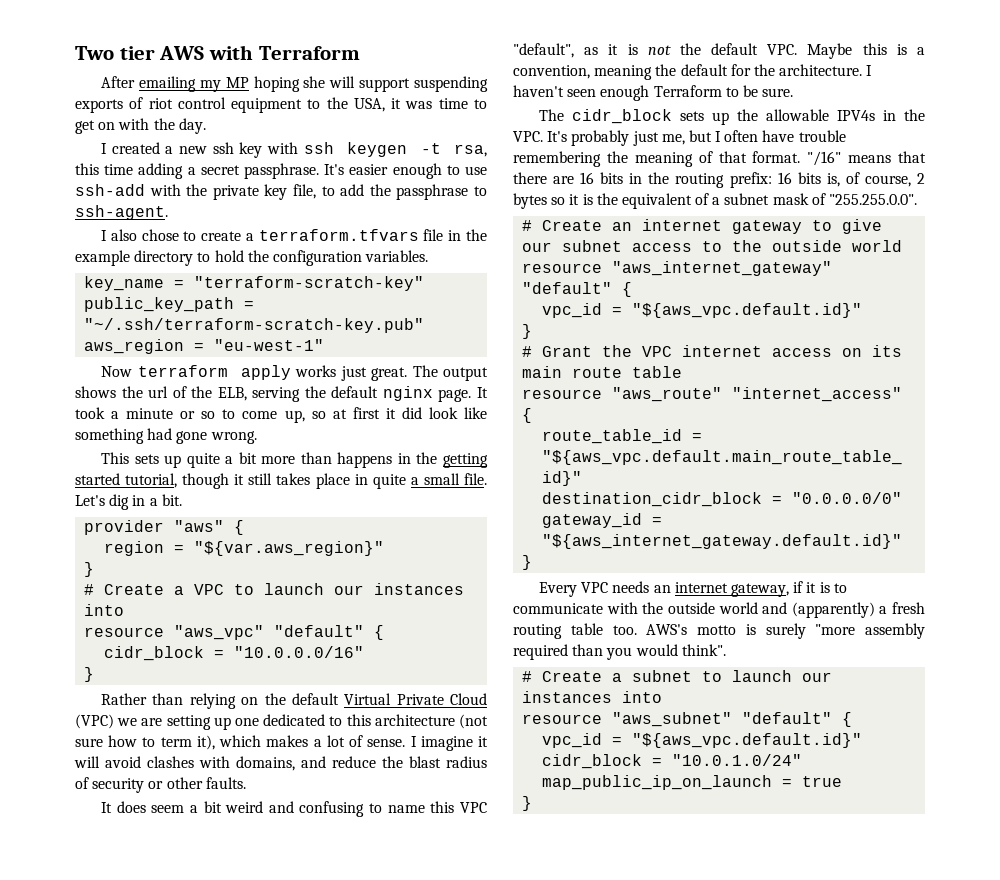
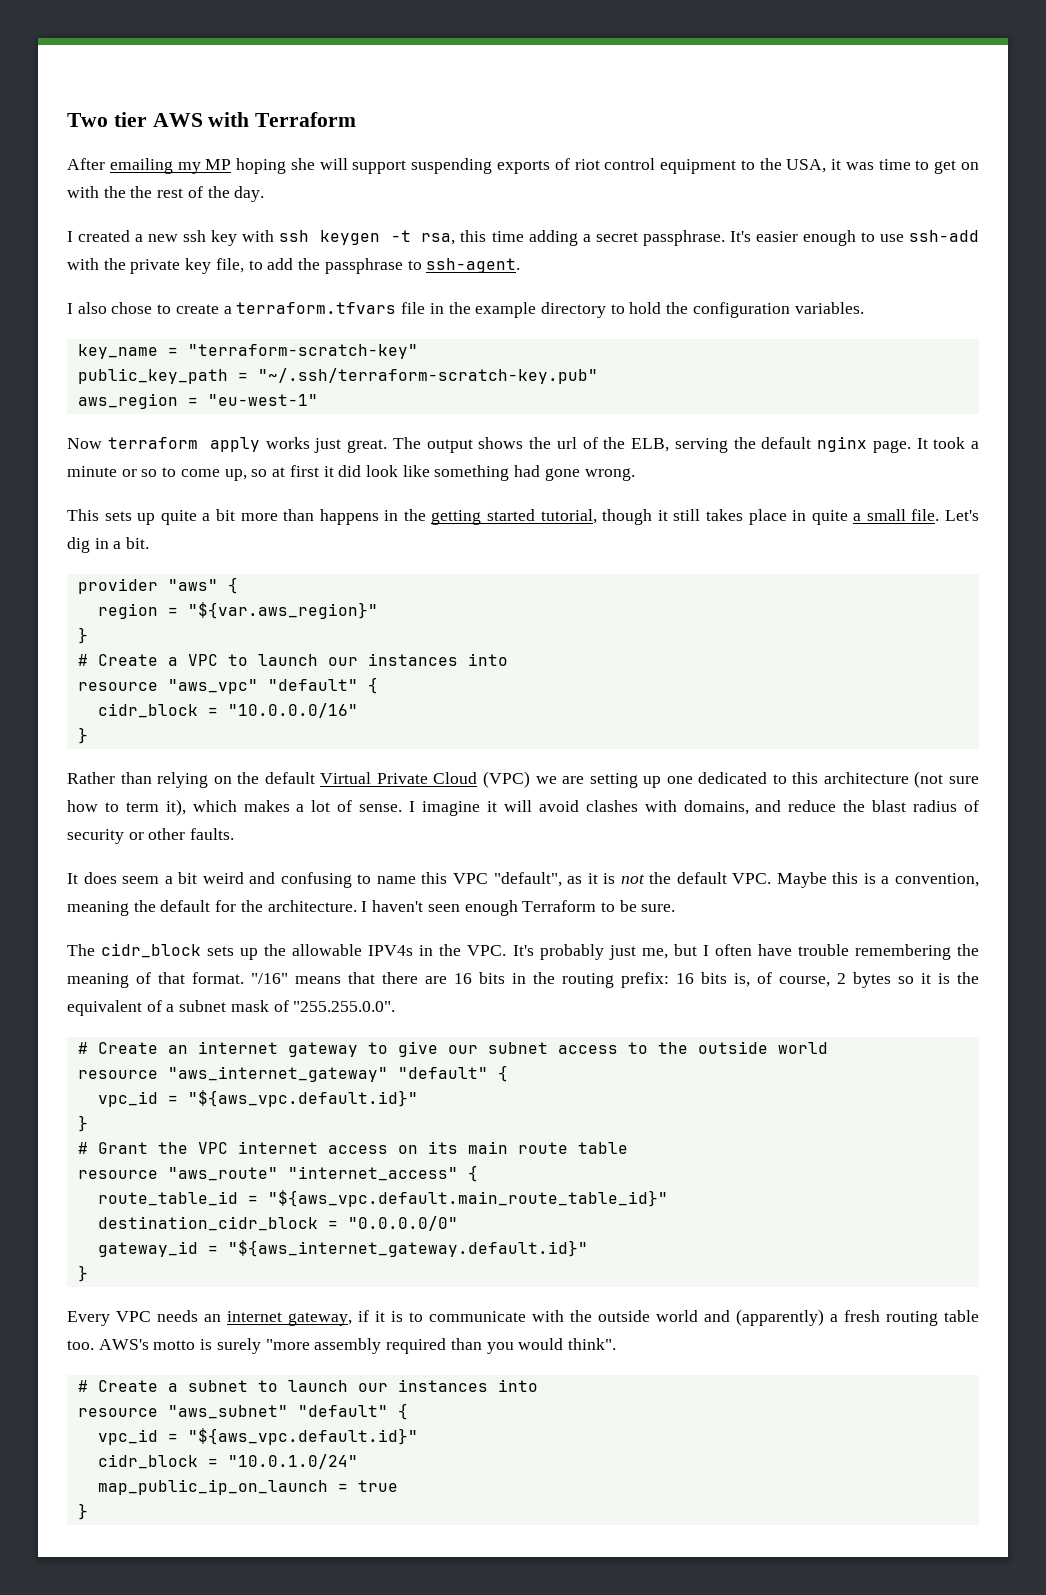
- After emailing my MP hoping she will support suspending exports of riot control equipment to the USA, it was time to get on with the day.
+ After emailing my MP hoping she will support suspending exports of riot control equipment to the USA, it was time to get on with the the rest of the day.

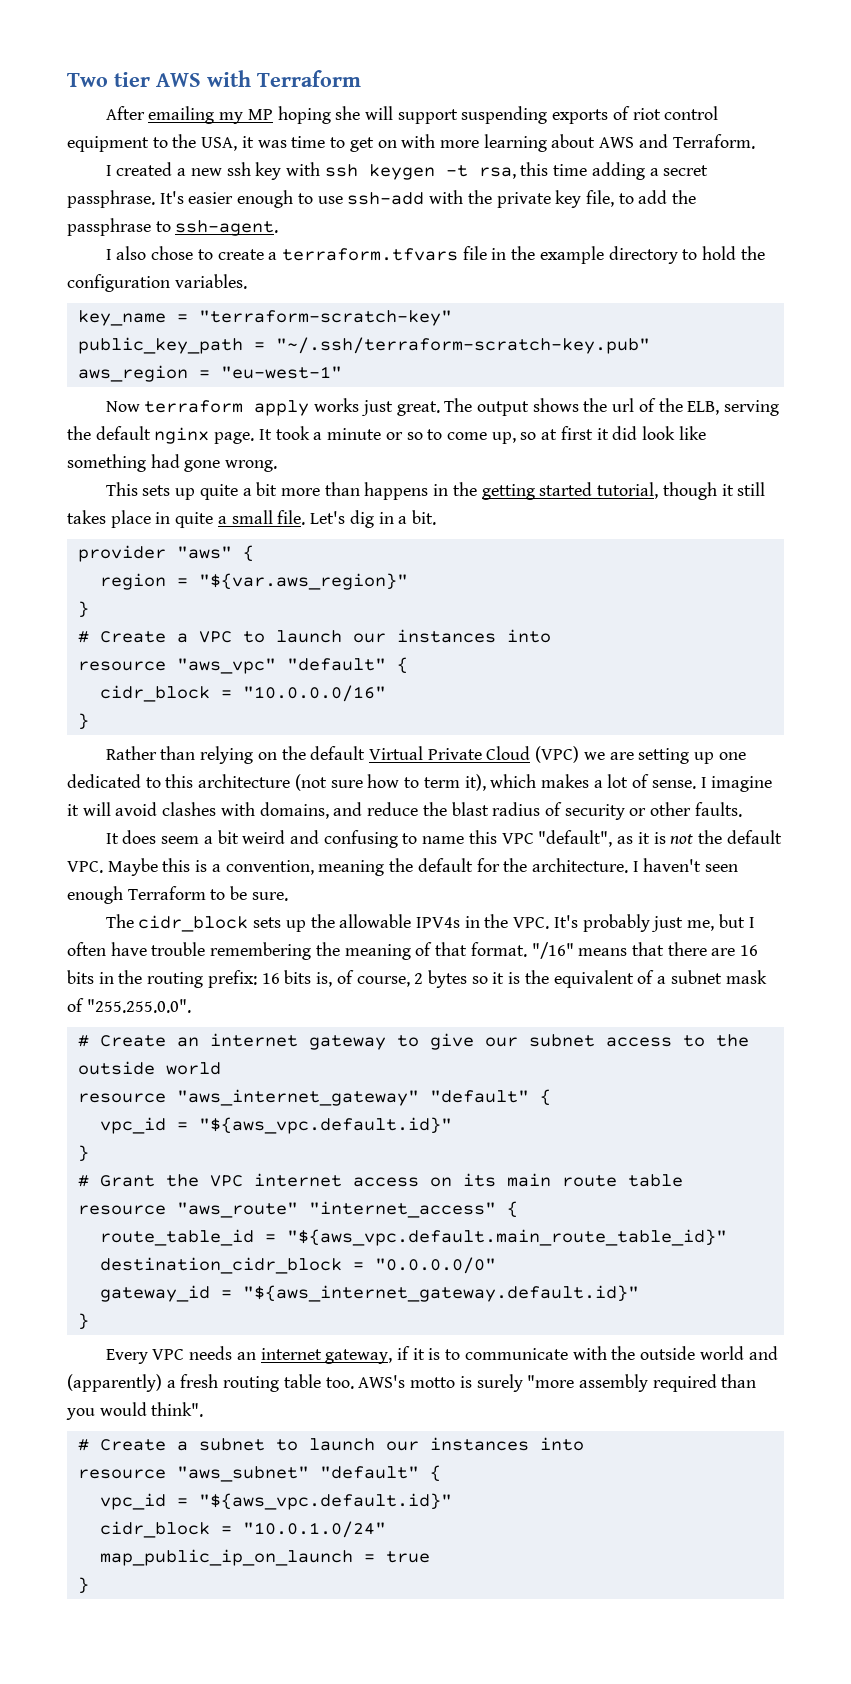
- After emailing my MP hoping she will support suspending exports of riot control equipment to the USA, it was time to get on with the the rest of the day.
+ After emailing my MP hoping she will support suspending exports of riot control equipment to the USA, it was time to get on with more learning about AWS and Terraform.

